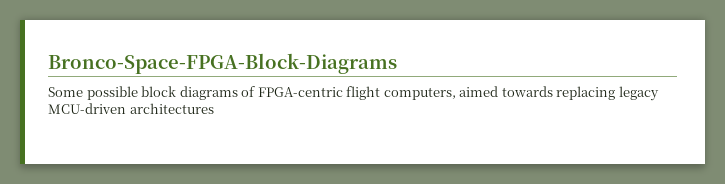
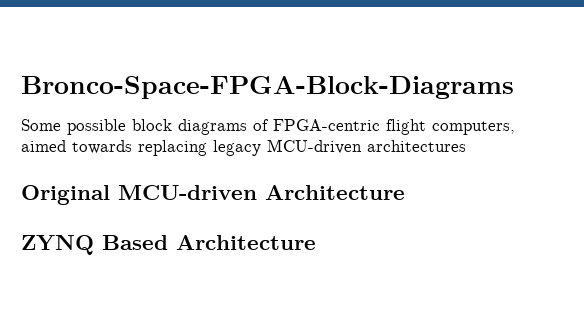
+ Original MCU-driven Architecture
+ ZYNQ Based Architecture

